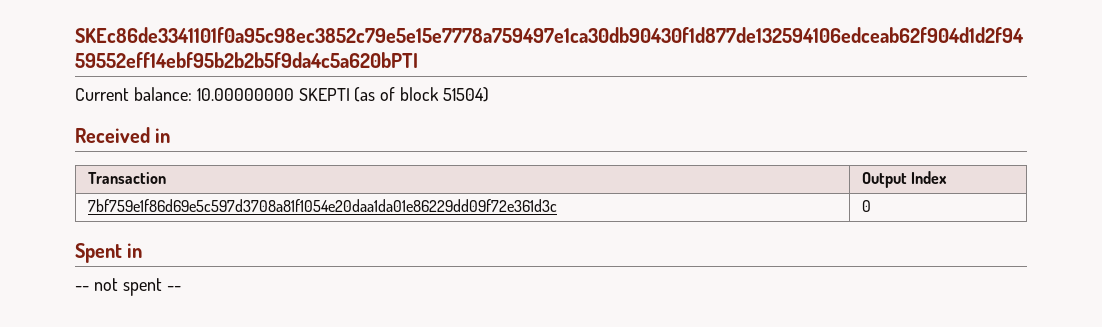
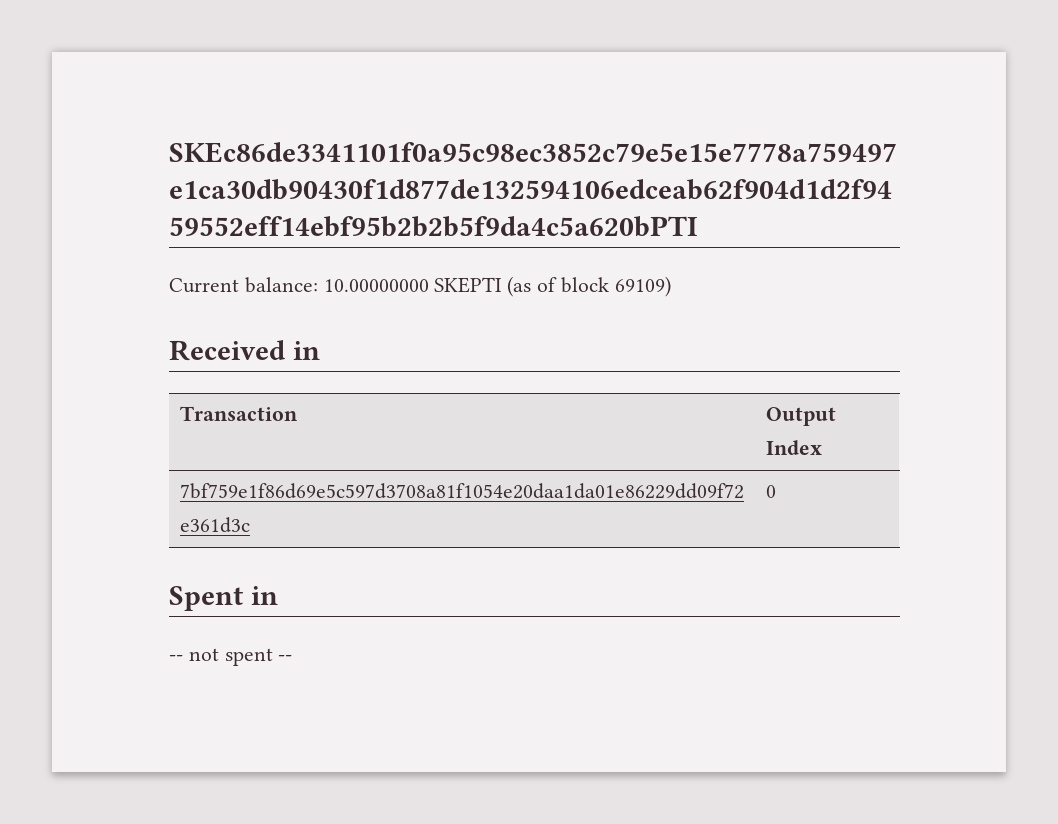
- Current balance: 10.00000000 SKEPTI (as of block 51504)
+ Current balance: 10.00000000 SKEPTI (as of block 69109)

